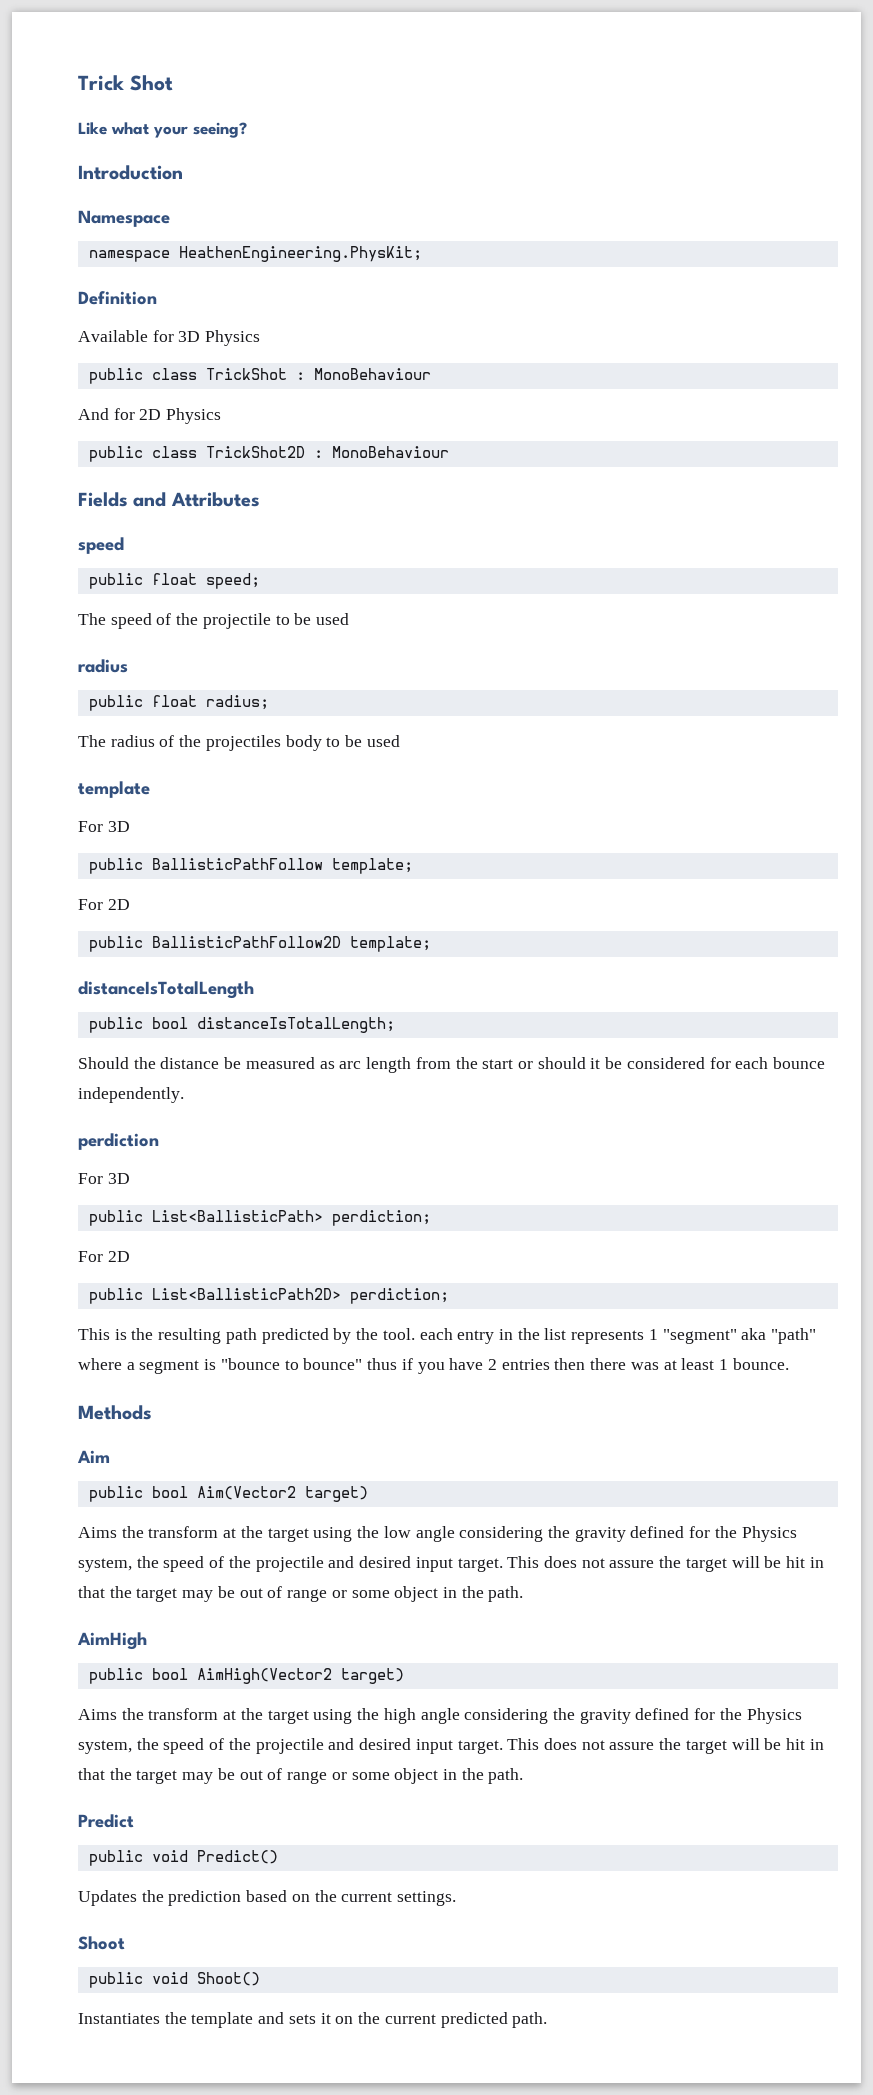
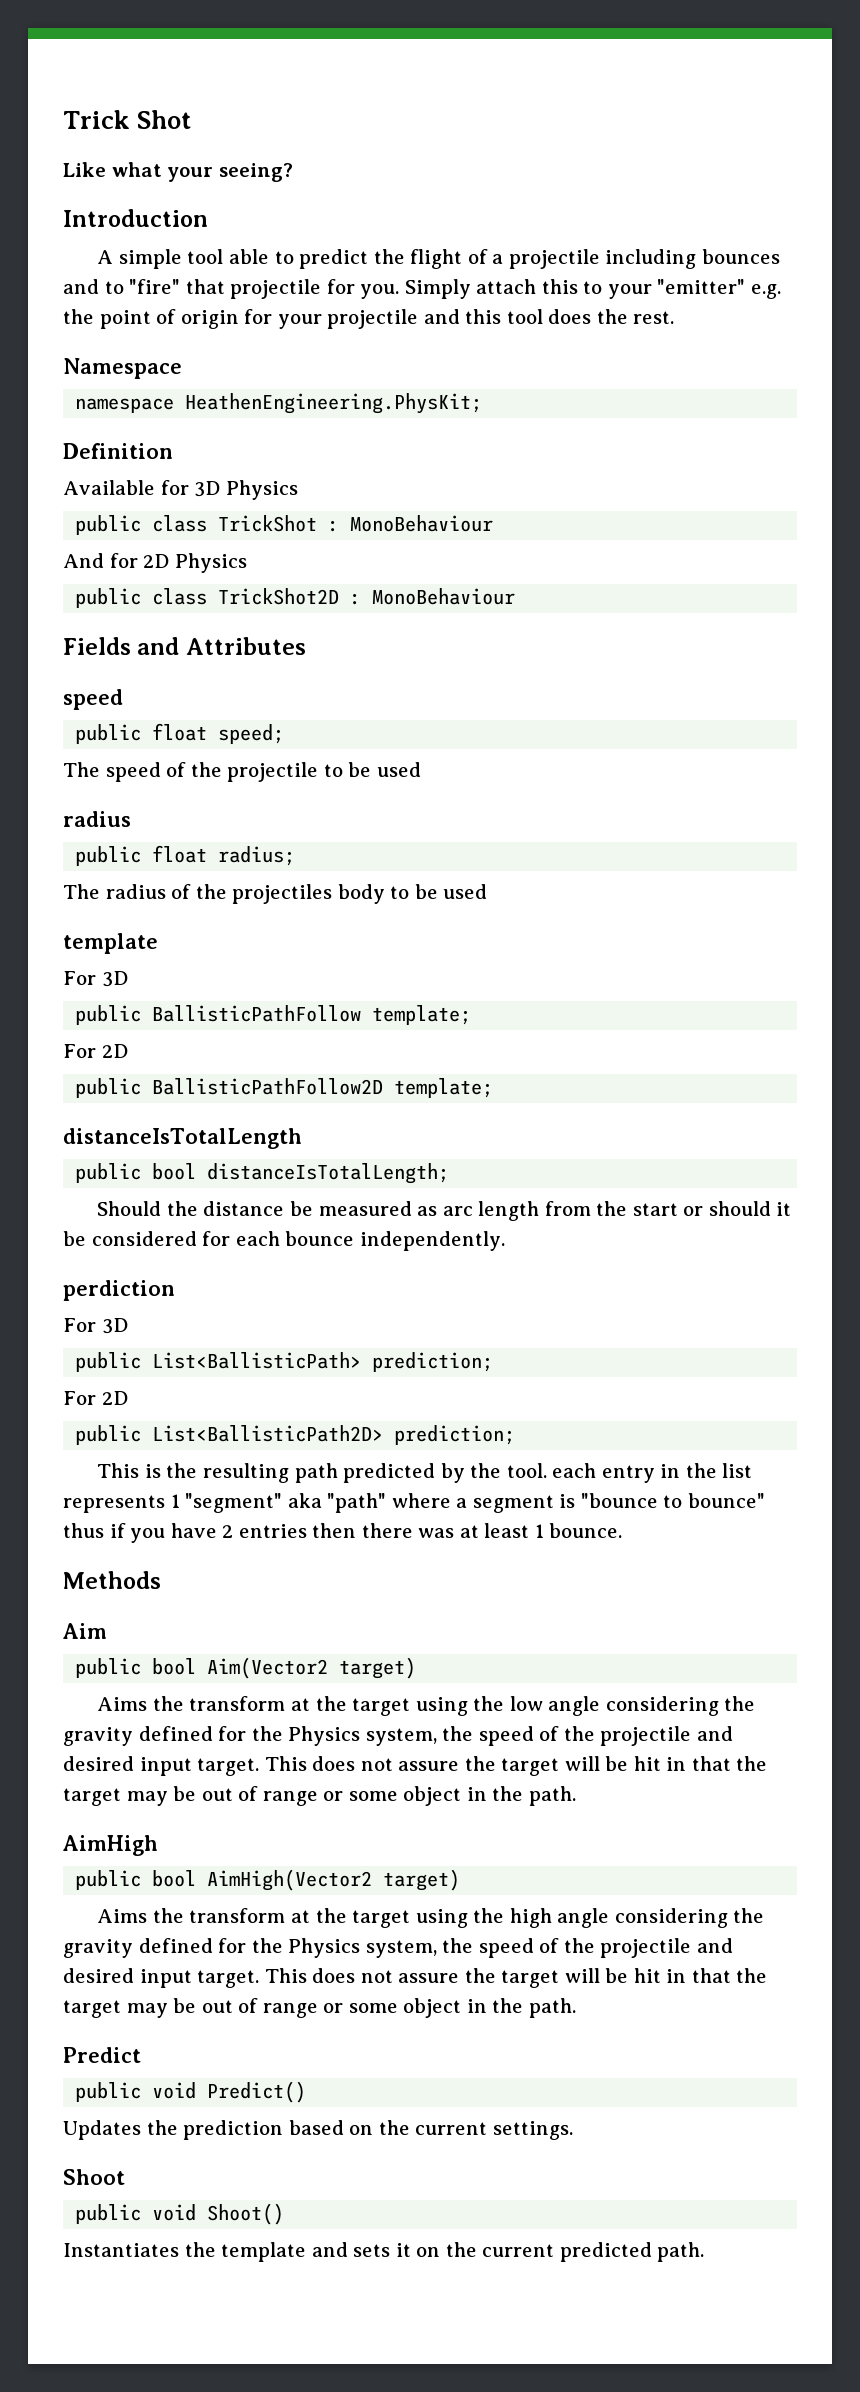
+ A simple tool able to predict the flight of a projectile including bounces and to "fire" that projectile for you. Simply attach this to your "emitter" e.g. the point of origin for your projectile and this tool does the rest.
- public List<BallisticPath> perdiction;
+ public List<BallisticPath> prediction;
- public List<BallisticPath2D> perdiction;
+ public List<BallisticPath2D> prediction;

